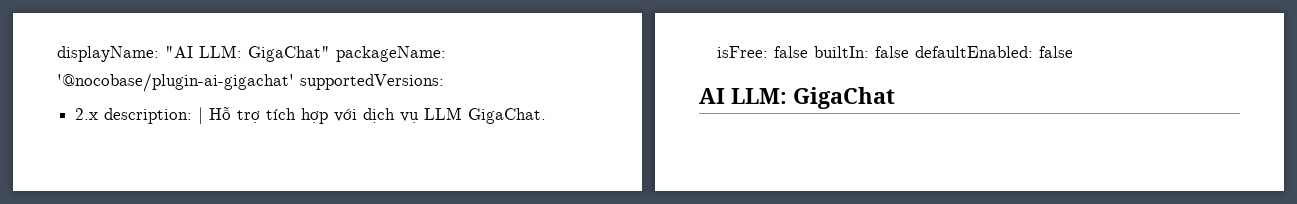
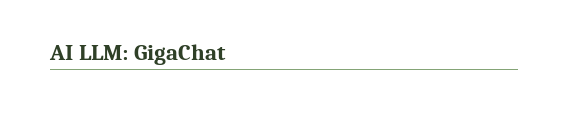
- displayName: "AI LLM: GigaChat" packageName: '@nocobase/plugin-ai-gigachat' supportedVersions:
- 2.x description: | Hỗ trợ tích hợp với dịch vụ LLM GigaChat. isFree: false builtIn: false defaultEnabled: false

